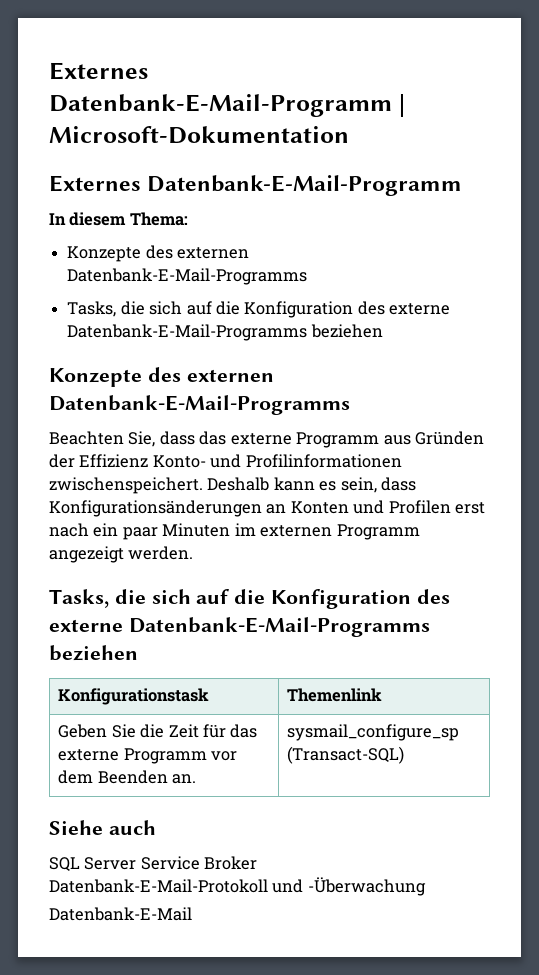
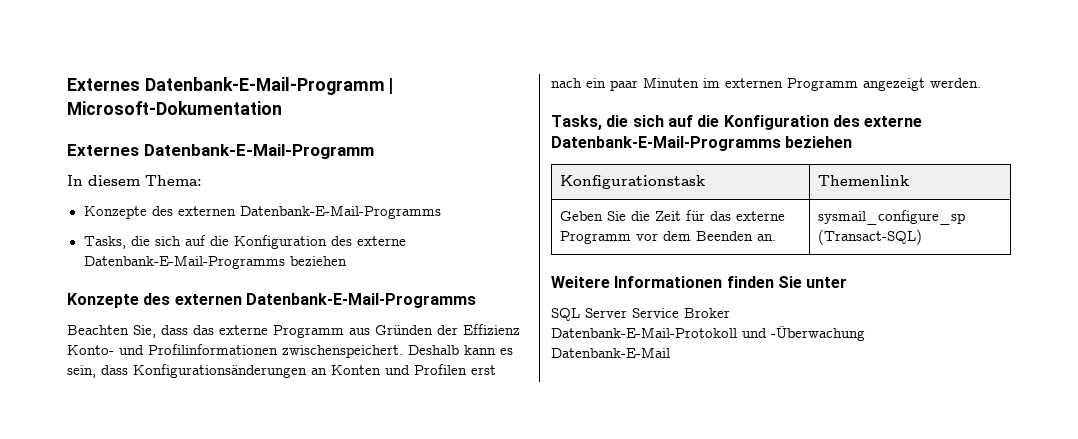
- Siehe auch
+ Weitere Informationen finden Sie unter

